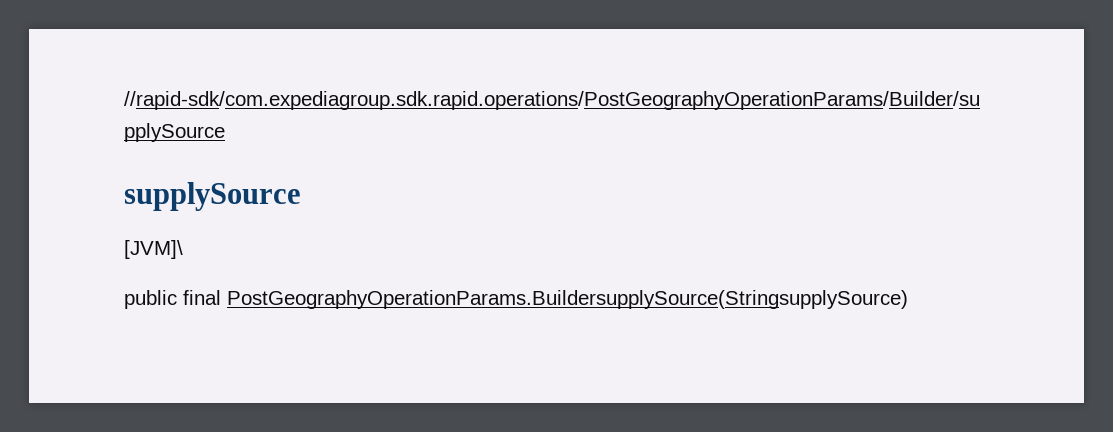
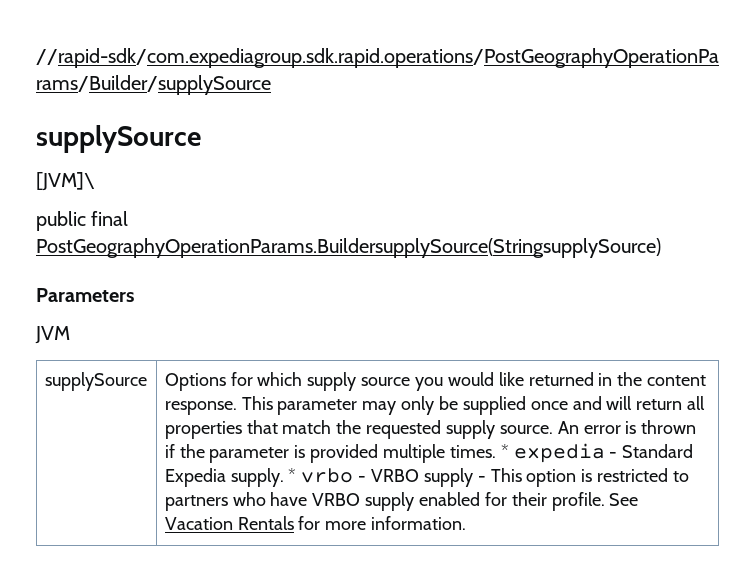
+ Parameters
+ JVM
+ supplySource | Options for which supply source you would like returned in the content response. This parameter may only be supplied once and will return all properties that match the requested supply source. An error is thrown if the parameter is provided multiple times. * expedia - Standard Expedia supply. * vrbo - VRBO supply - This option is restricted to partners who have VRBO supply enabled for their profile. See Vacation Rentals for more information.

